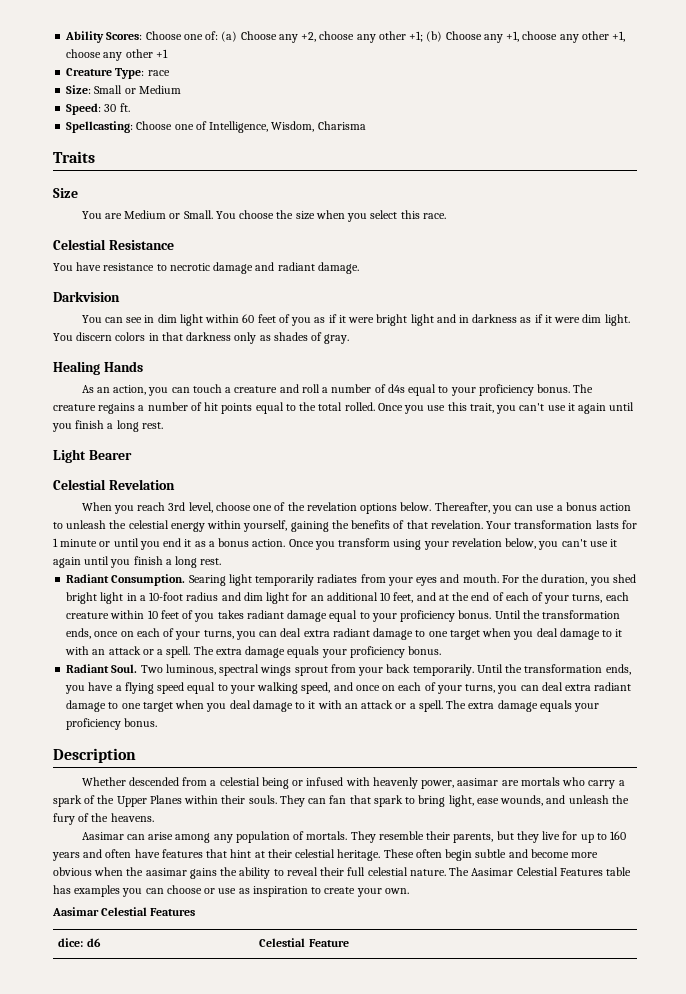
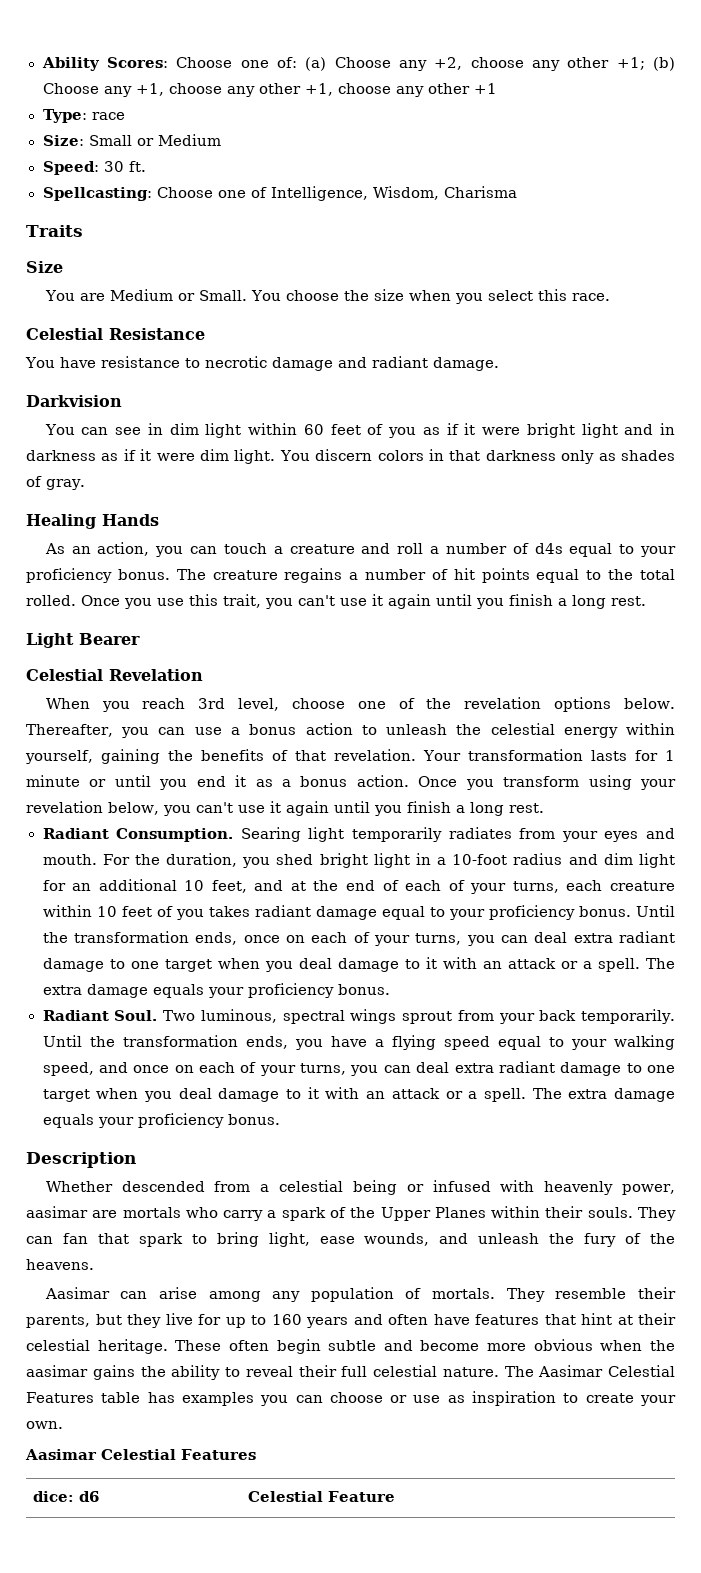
- Creature Type: race
+ Type: race

